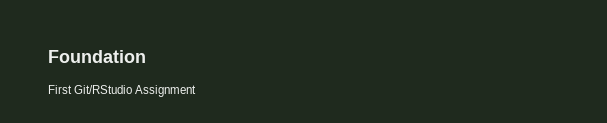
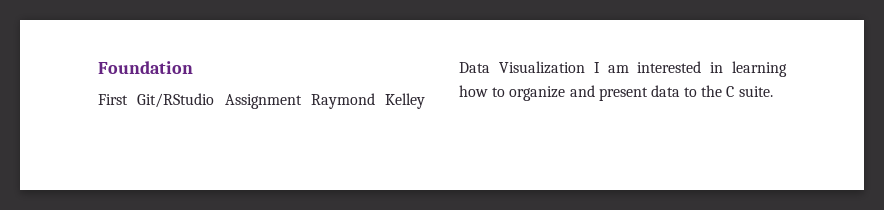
- First Git/RStudio Assignment
+ First Git/RStudio Assignment Raymond Kelley Data Visualization I am interested in learning how to organize and present data to the C suite.

